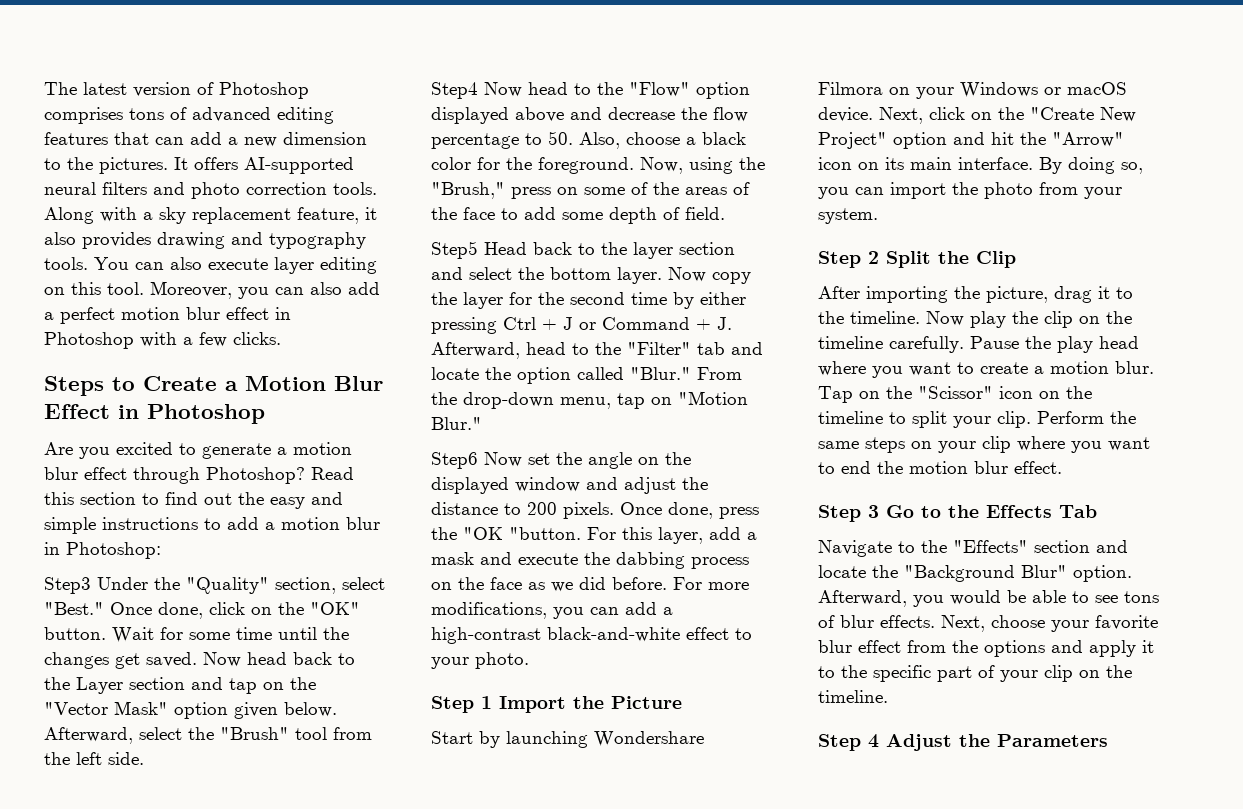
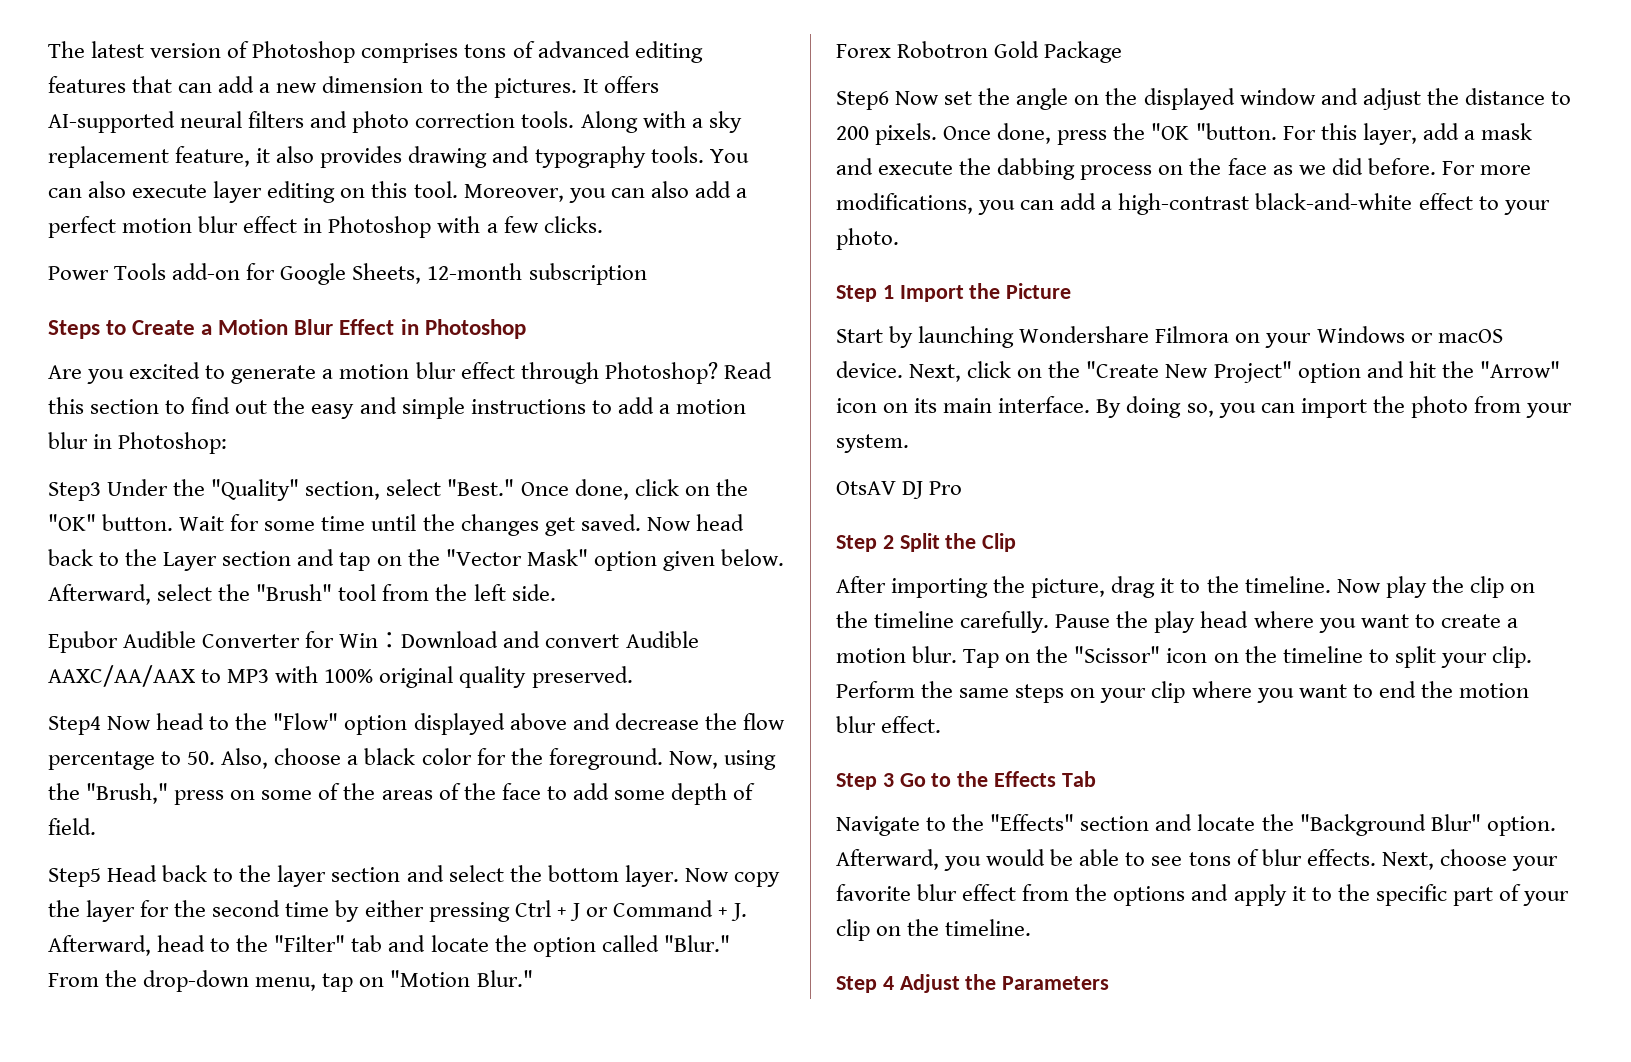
+ Power Tools add-on for Google Sheets, 12-month subscription
+ Epubor Audible Converter for Win：Download and convert Audible AAXC/AA/AAX to MP3 with 100% original quality preserved.
+ Forex Robotron Gold Package
+ OtsAV DJ Pro

